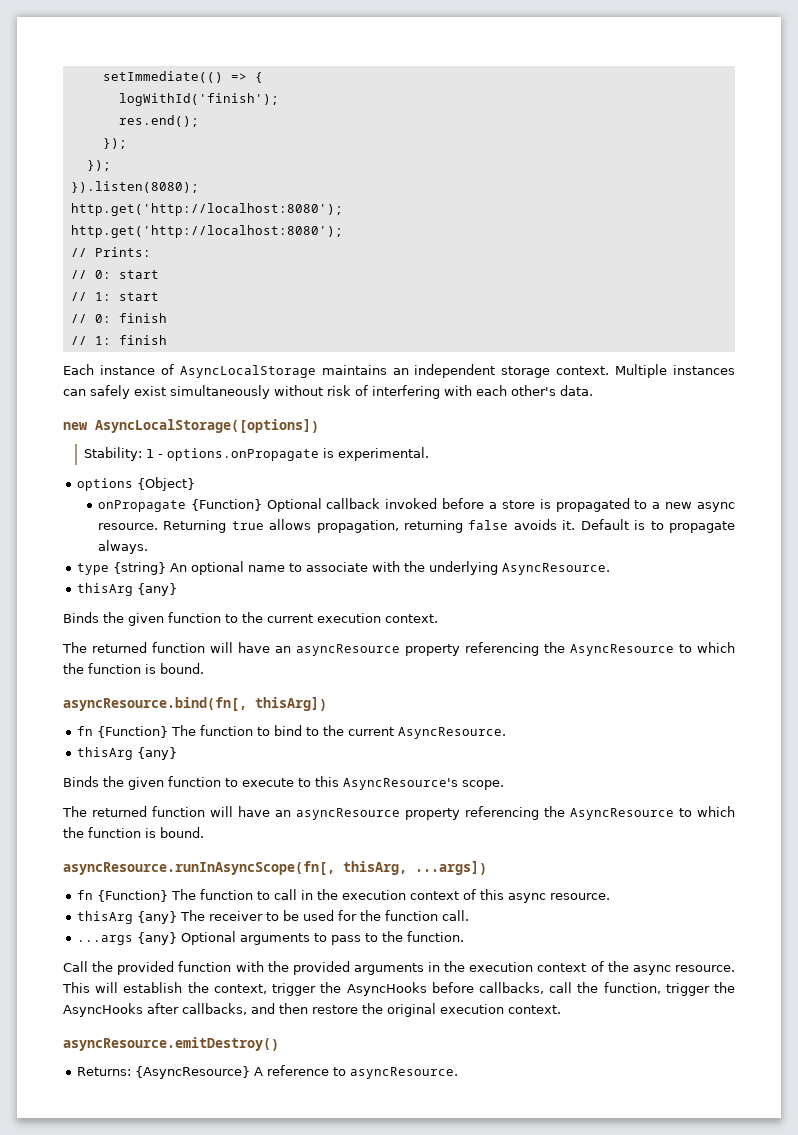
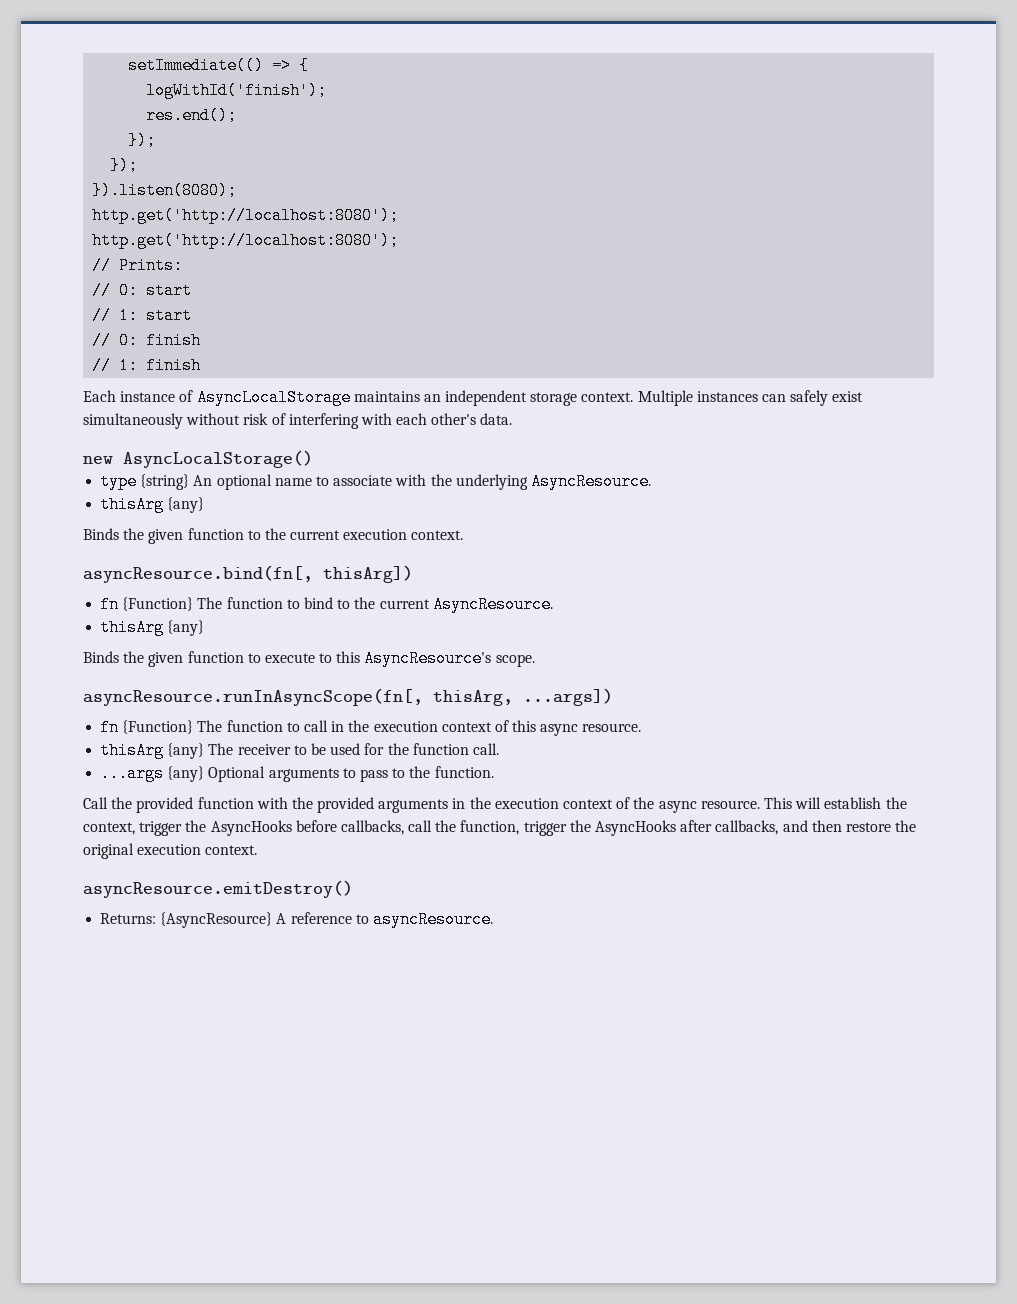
- new AsyncLocalStorage([options])
- Stability: 1 - options.onPropagate is experimental.
- options {Object}
- onPropagate {Function} Optional callback invoked before a store is propagated to a new async resource. Returning true allows propagation, returning false avoids it. Default is to propagate always.
+ new AsyncLocalStorage()
  Binds the given function to the current execution context.
- The returned function will have an asyncResource property referencing the AsyncResource to which the function is bound.
  Binds the given function to execute to this AsyncResource's scope.
- The returned function will have an asyncResource property referencing the AsyncResource to which the function is bound.

